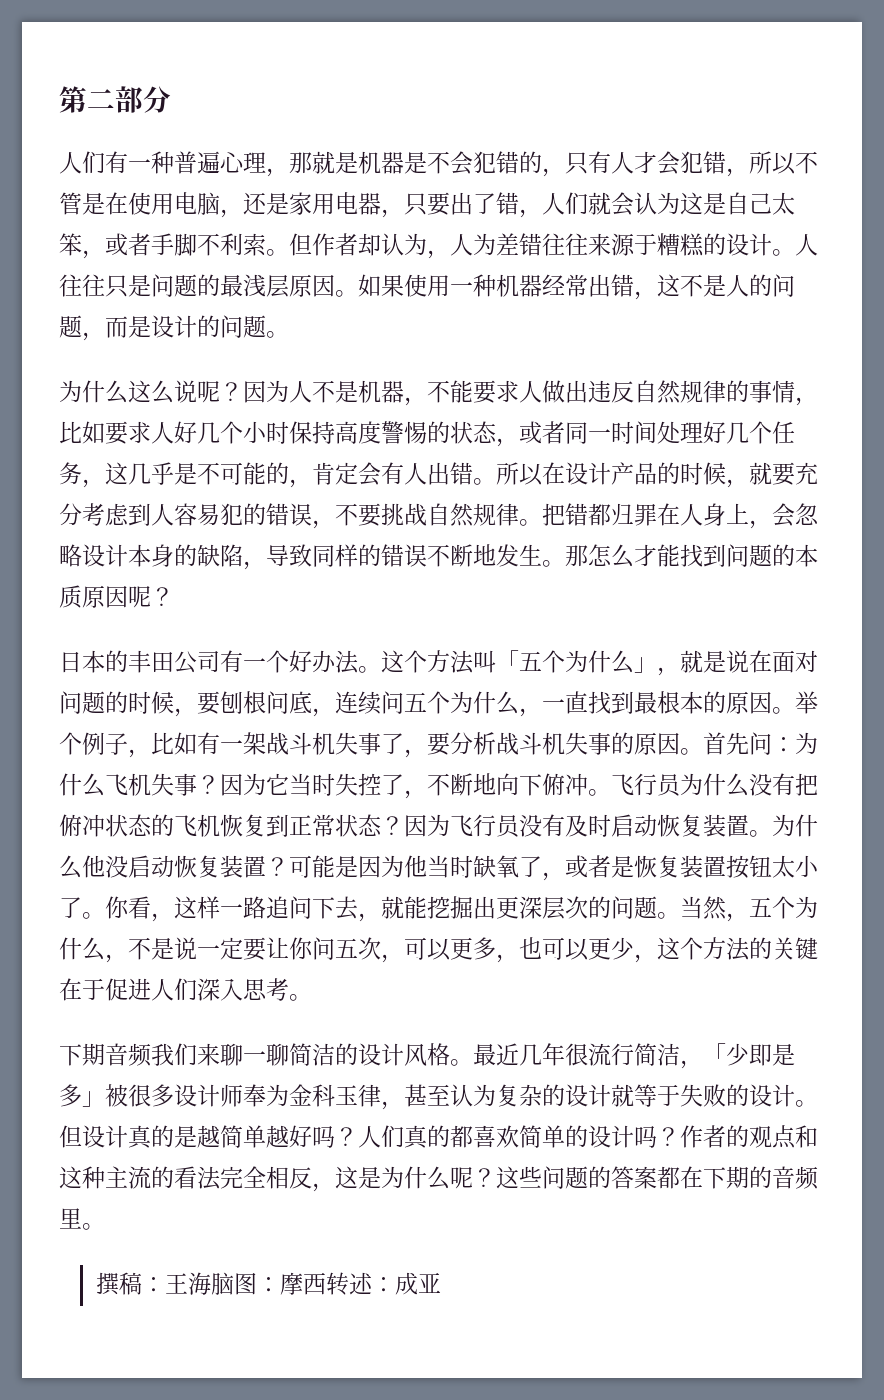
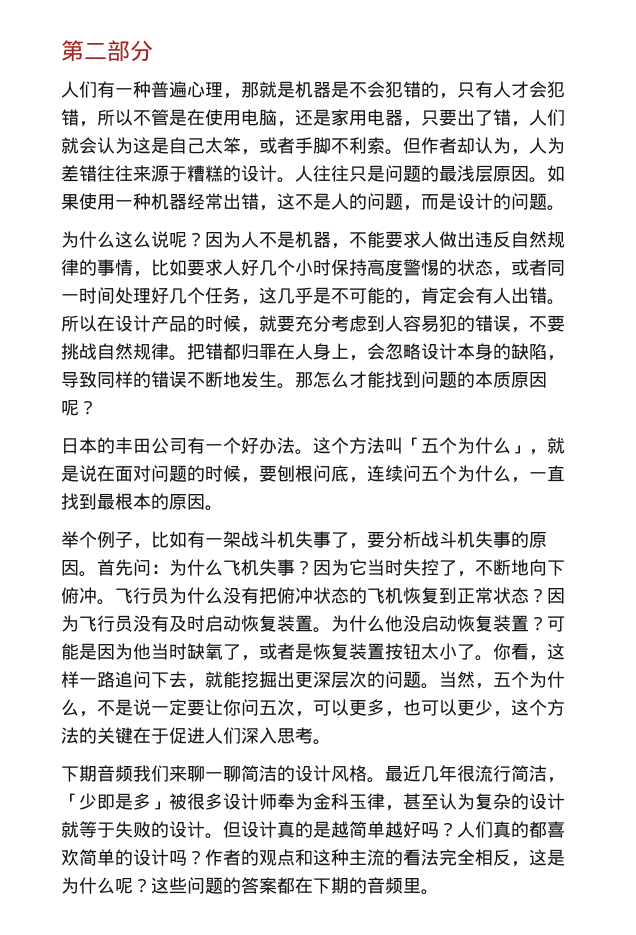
- 这个方法叫「五个为什么」，就是说在面对问题的时候，要刨根问底，连续问五个为什么，一直找到最根本的原因。举个例子，比如有一架战斗机失事了，要分析战斗机失事的原因。
+ 这个方法叫「五个为什么」，就是说在面对问题的时候，要刨根问底，连续问五个为什么，一直找到最根本的原因。
+ 举个例子，比如有一架战斗机失事了，要分析战斗机失事的原因。
- 撰稿：王海脑图：摩西转述：成亚

